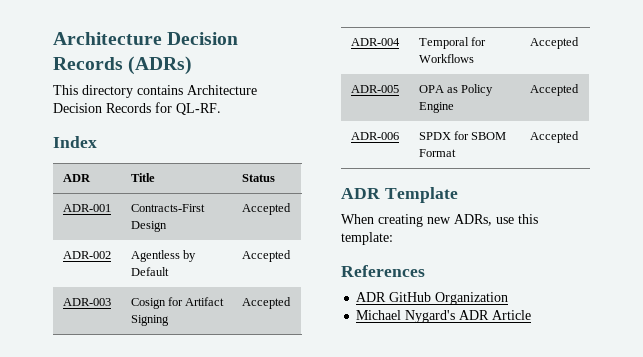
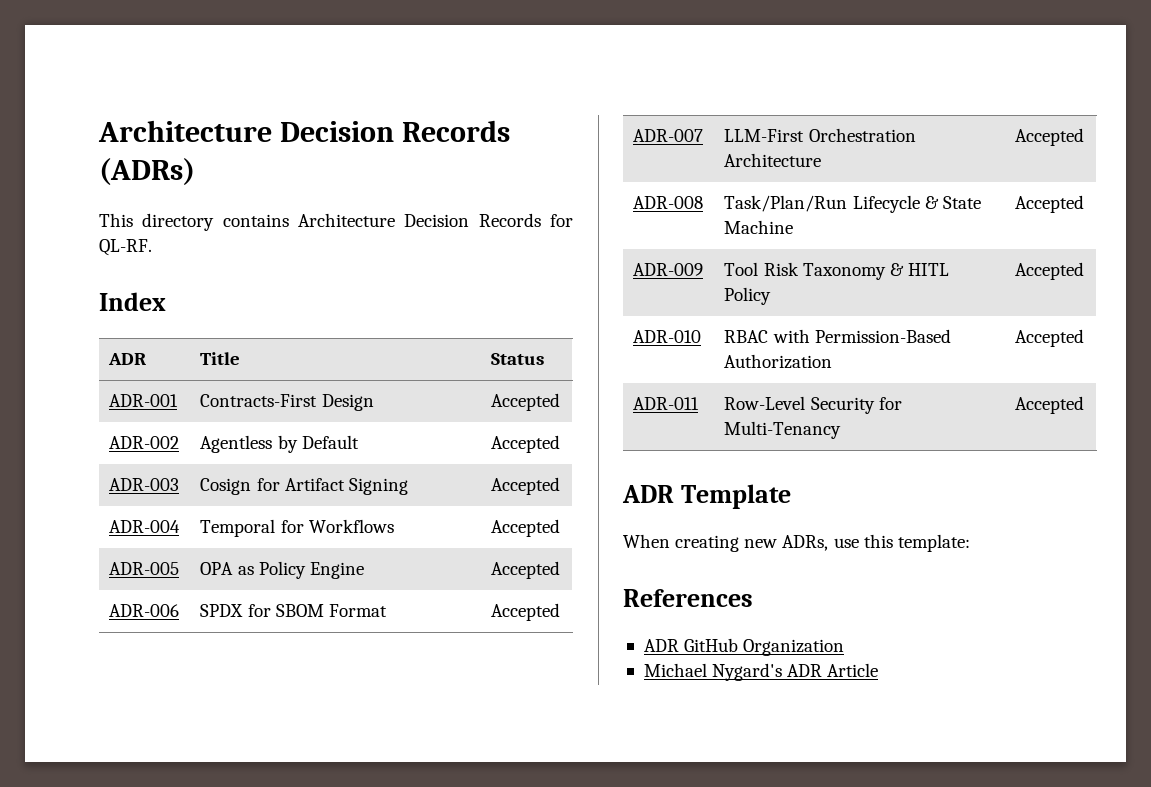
+ ADR-007 | LLM-First Orchestration Architecture | Accepted
+ ADR-008 | Task/Plan/Run Lifecycle & State Machine | Accepted
+ ADR-009 | Tool Risk Taxonomy & HITL Policy | Accepted
+ ADR-010 | RBAC with Permission-Based Authorization | Accepted
+ ADR-011 | Row-Level Security for Multi-Tenancy | Accepted

